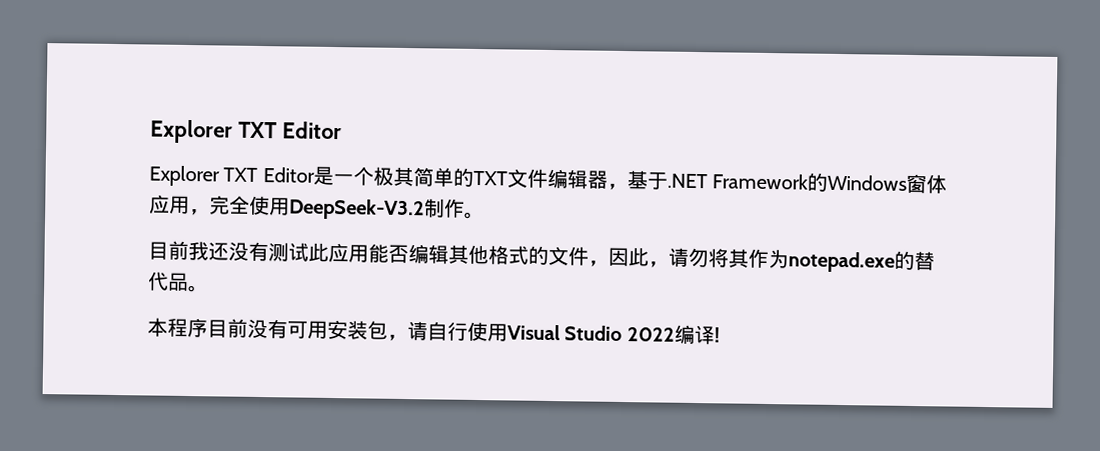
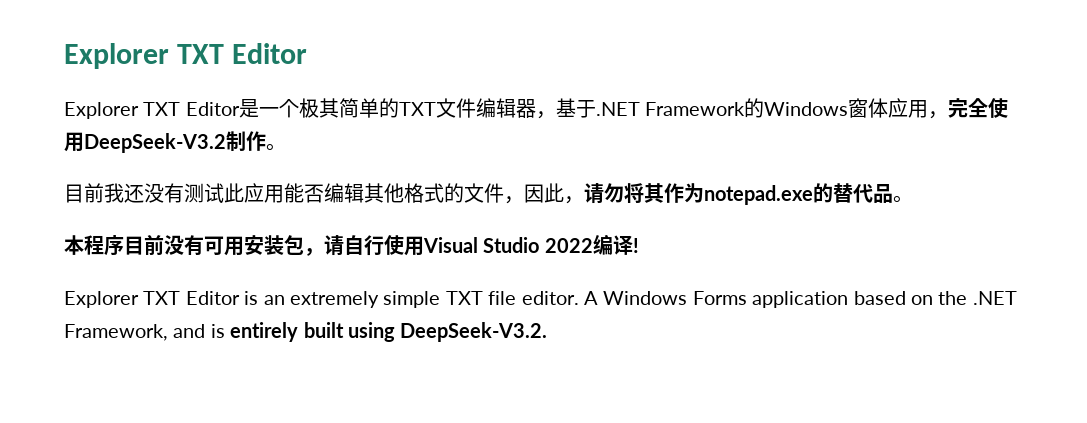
+ Explorer TXT Editor is an extremely simple TXT file editor. A Windows Forms application based on the .NET Framework, and is entirely built using DeepSeek-V3.2.

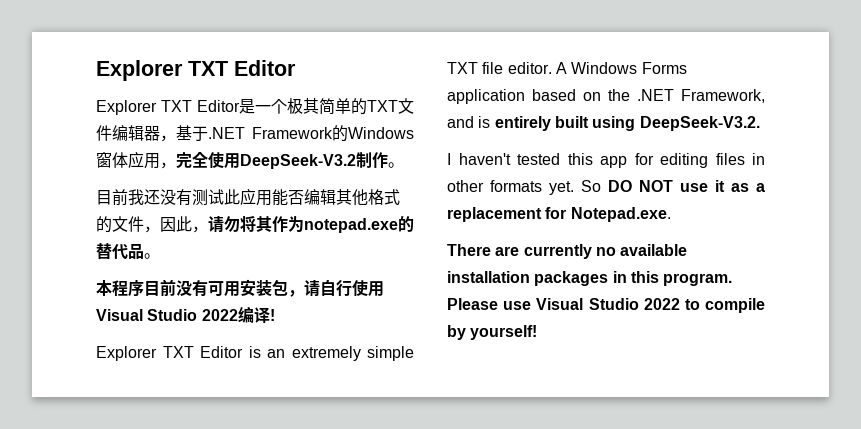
+ I haven't tested this app for editing files in other formats yet. So DO NOT use it as a replacement for Notepad.exe.
+ There are currently no available installation packages in this program. Please use Visual Studio 2022 to compile by yourself!

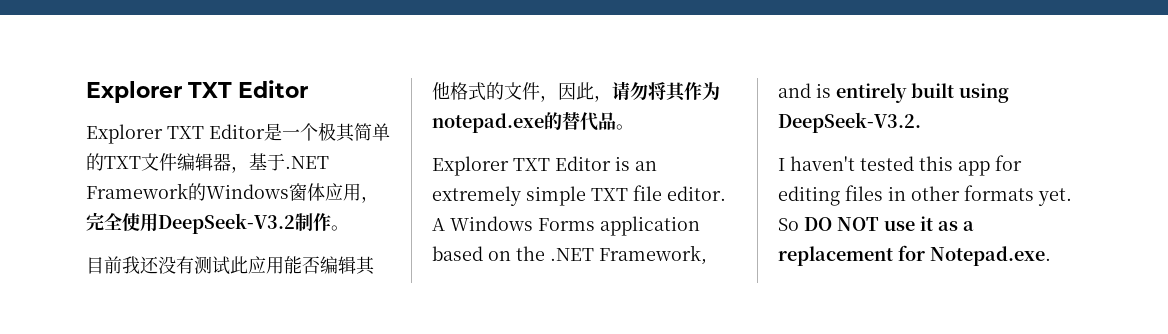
- 本程序目前没有可用安装包，请自行使用Visual Studio 2022编译!
- There are currently no available installation packages in this program. Please use Visual Studio 2022 to compile by yourself!

